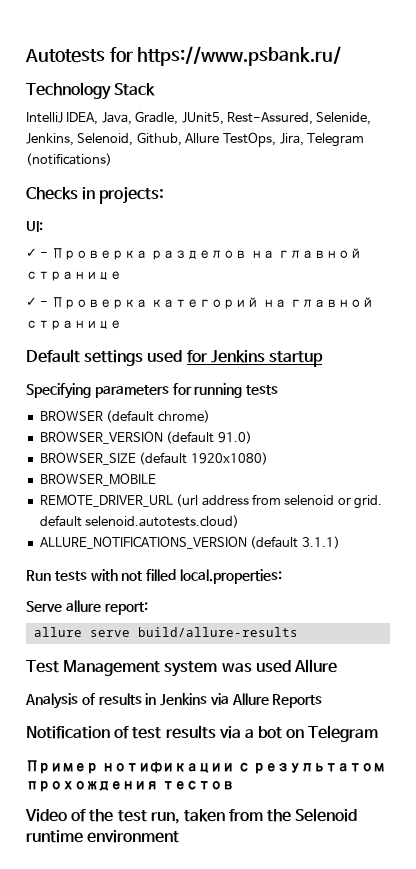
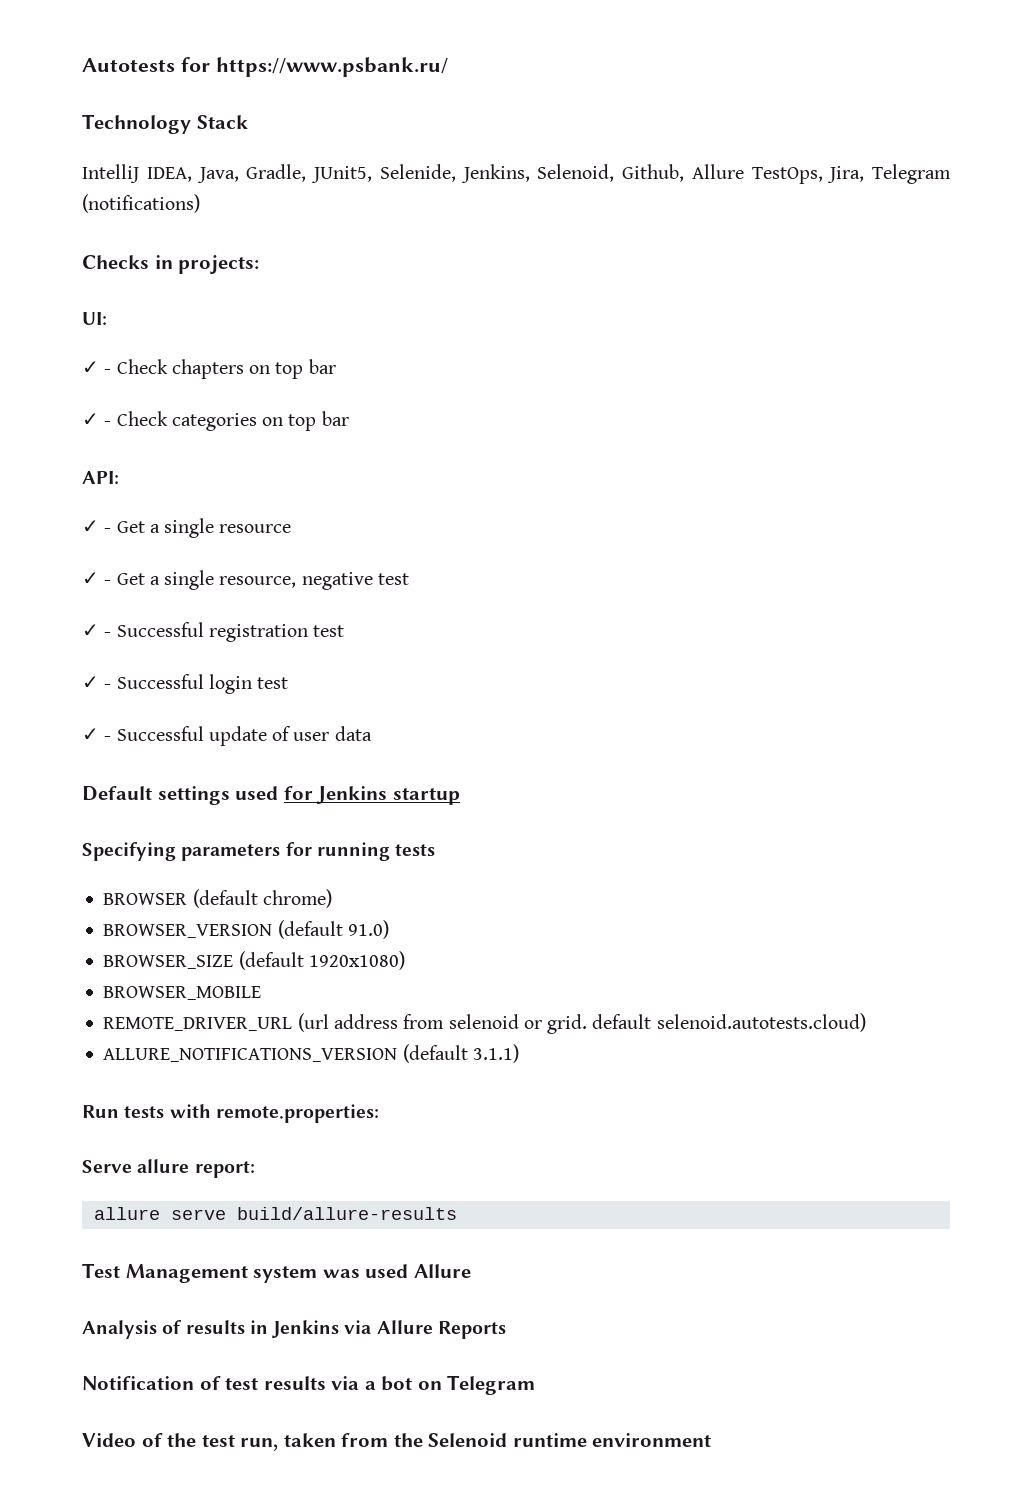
- IntelliJ IDEA, Java, Gradle, JUnit5, Rest-Assured, Selenide, Jenkins, Selenoid, Github, Allure TestOps, Jira, Telegram (notifications)
+ IntelliJ IDEA, Java, Gradle, JUnit5, Selenide, Jenkins, Selenoid, Github, Allure TestOps, Jira, Telegram (notifications)
- ✓ - Проверка разделов на главной странице
- ✓ - Проверка категорий на главной странице
+ ✓ - Check chapters on top bar
+ ✓ - Check categories on top bar
+ API:
+ ✓ - Get a single resource
+ ✓ - Get a single resource, negative test
+ ✓ - Successful registration test
+ ✓ - Successful login test
+ ✓ - Successful update of user data
- Run tests with not filled local.properties:
+ Run tests with remote.properties:
- Пример нотификации с результатом прохождения тестов

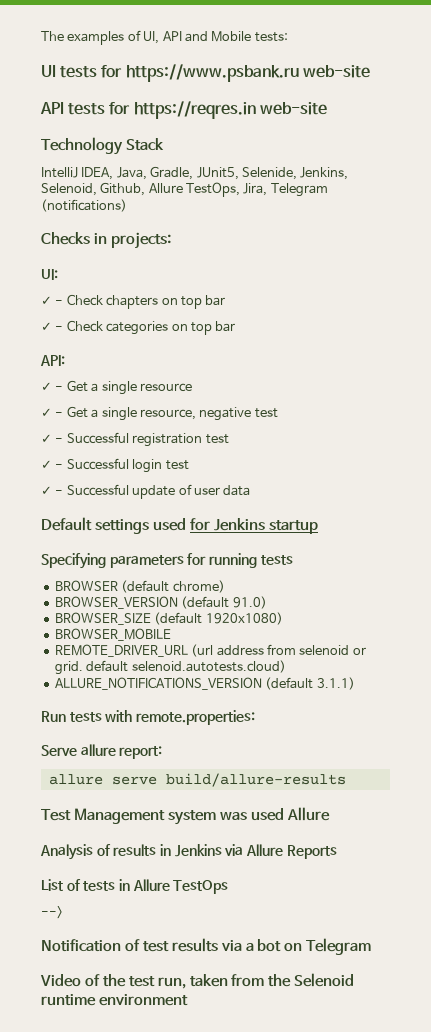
- Autotests for https://www.psbank.ru/
+ The examples of UI, API and Mobile tests:
+ UI tests for https://www.psbank.ru web-site
+ API tests for https://reqres.in web-site
+ List of tests in Allure TestOps
+ -->

